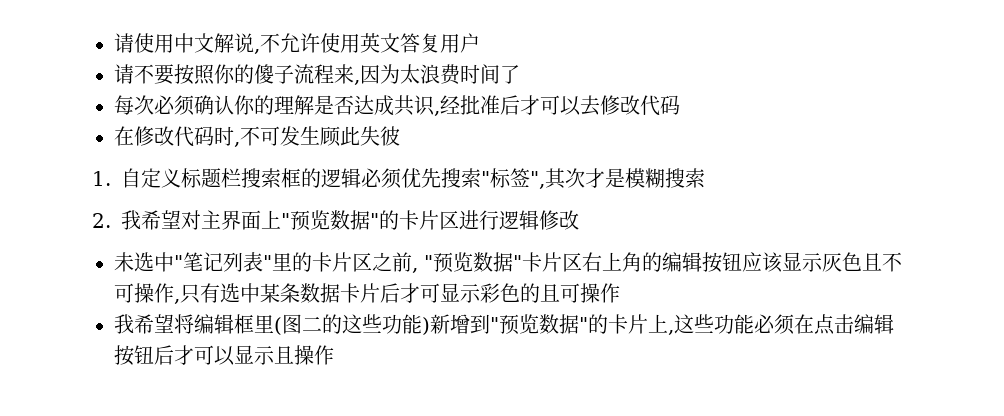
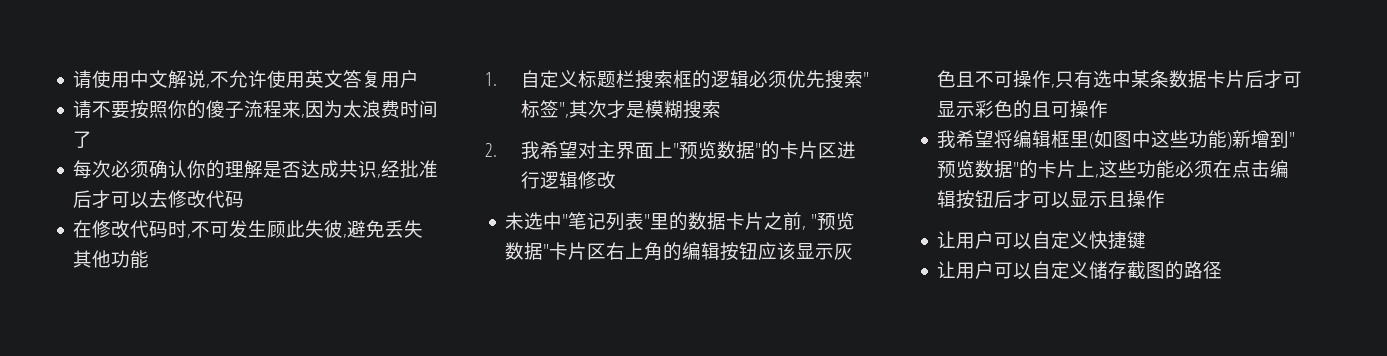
- 在修改代码时,不可发生顾此失彼
+ 在修改代码时,不可发生顾此失彼,避免丢失其他功能
- 未选中"笔记列表"里的卡片区之前, "预览数据"卡片区右上角的编辑按钮应该显示灰色且不可操作,只有选中某条数据卡片后才可显示彩色的且可操作
+ 未选中"笔记列表"里的数据卡片之前, "预览数据"卡片区右上角的编辑按钮应该显示灰色且不可操作,只有选中某条数据卡片后才可显示彩色的且可操作
- 我希望将编辑框里(图二的这些功能)新增到"预览数据"的卡片上,这些功能必须在点击编辑按钮后才可以显示且操作
+ 我希望将编辑框里(如图中这些功能)新增到"预览数据"的卡片上,这些功能必须在点击编辑按钮后才可以显示且操作
+ 让用户可以自定义快捷键
+ 让用户可以自定义储存截图的路径

